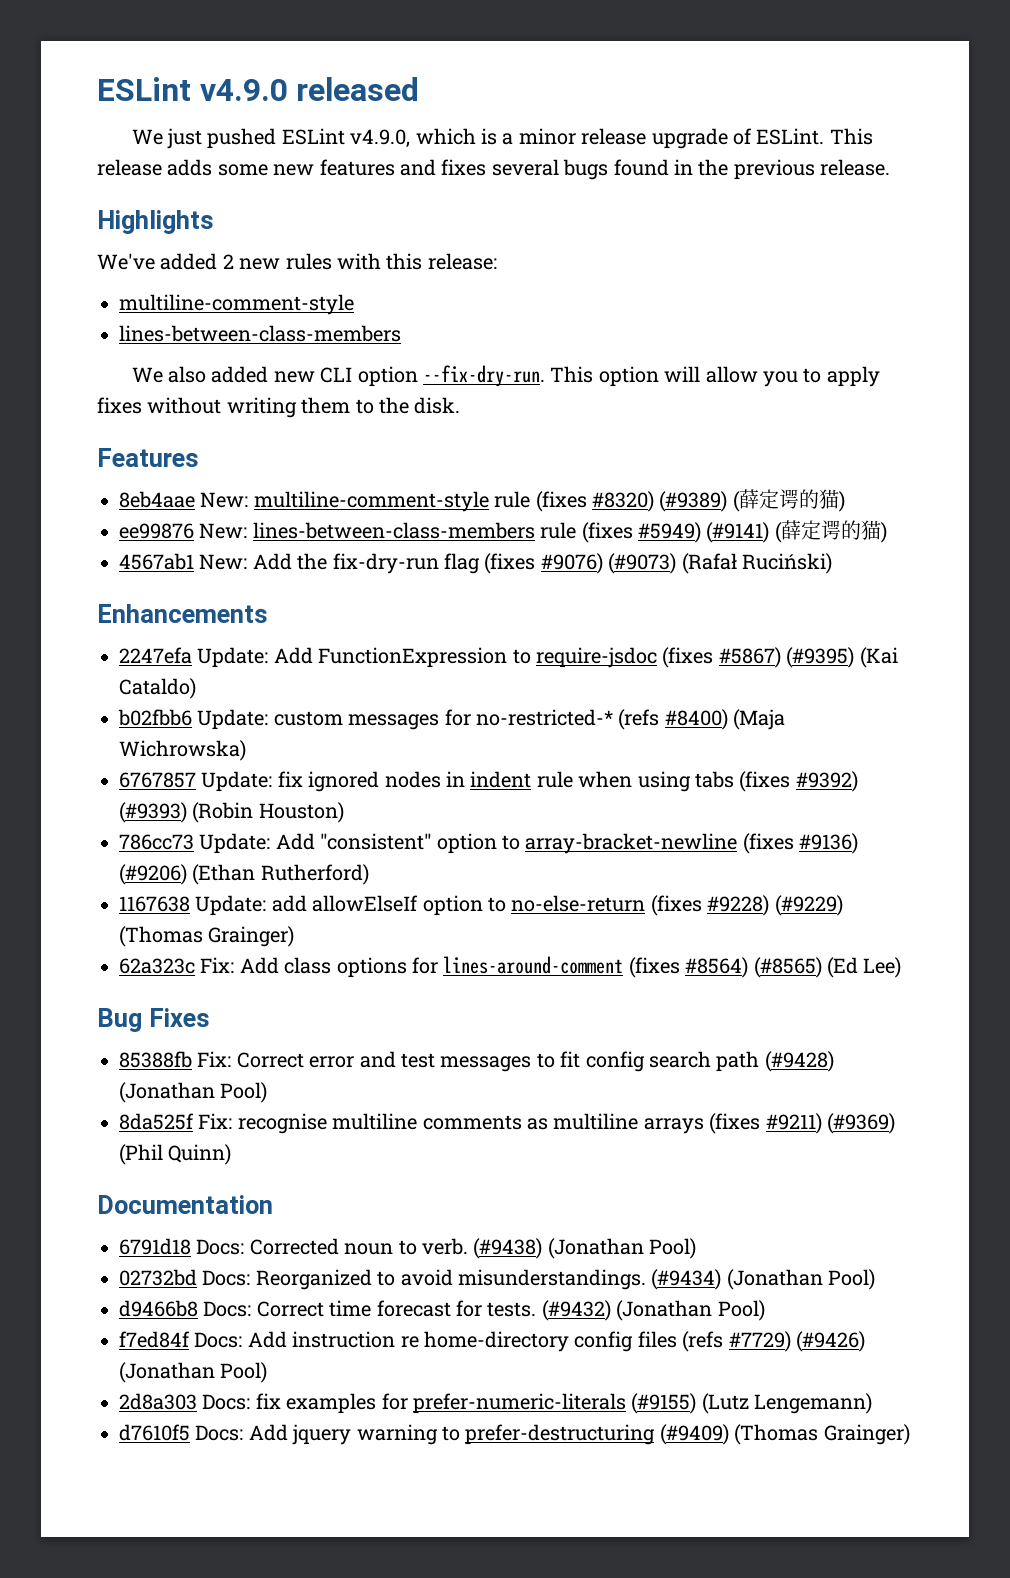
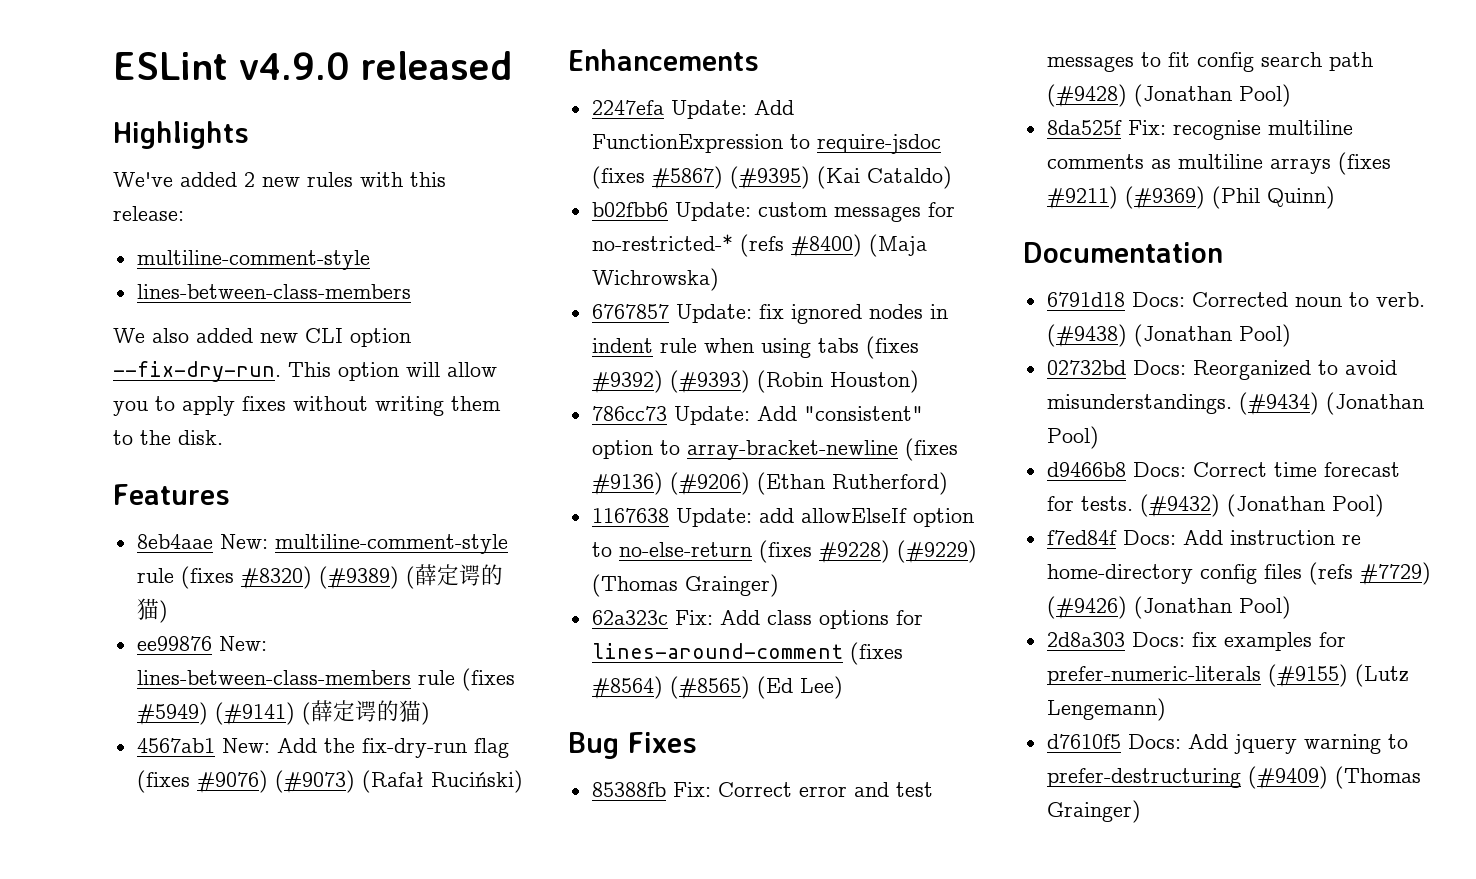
- We just pushed ESLint v4.9.0, which is a minor release upgrade of ESLint. This release adds some new features and fixes several bugs found in the previous release.

